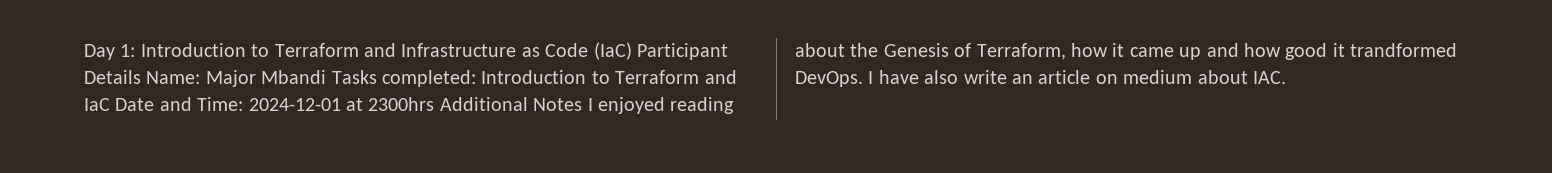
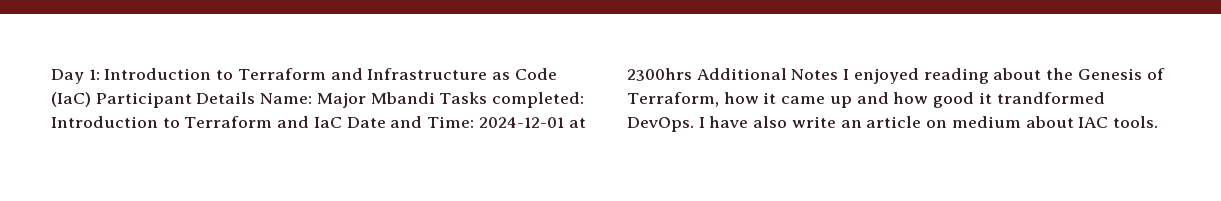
- I have also write an article on medium about IAC.
+ I have also write an article on medium about IAC tools.

